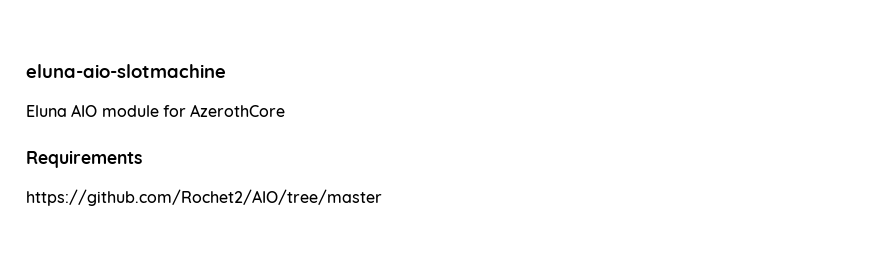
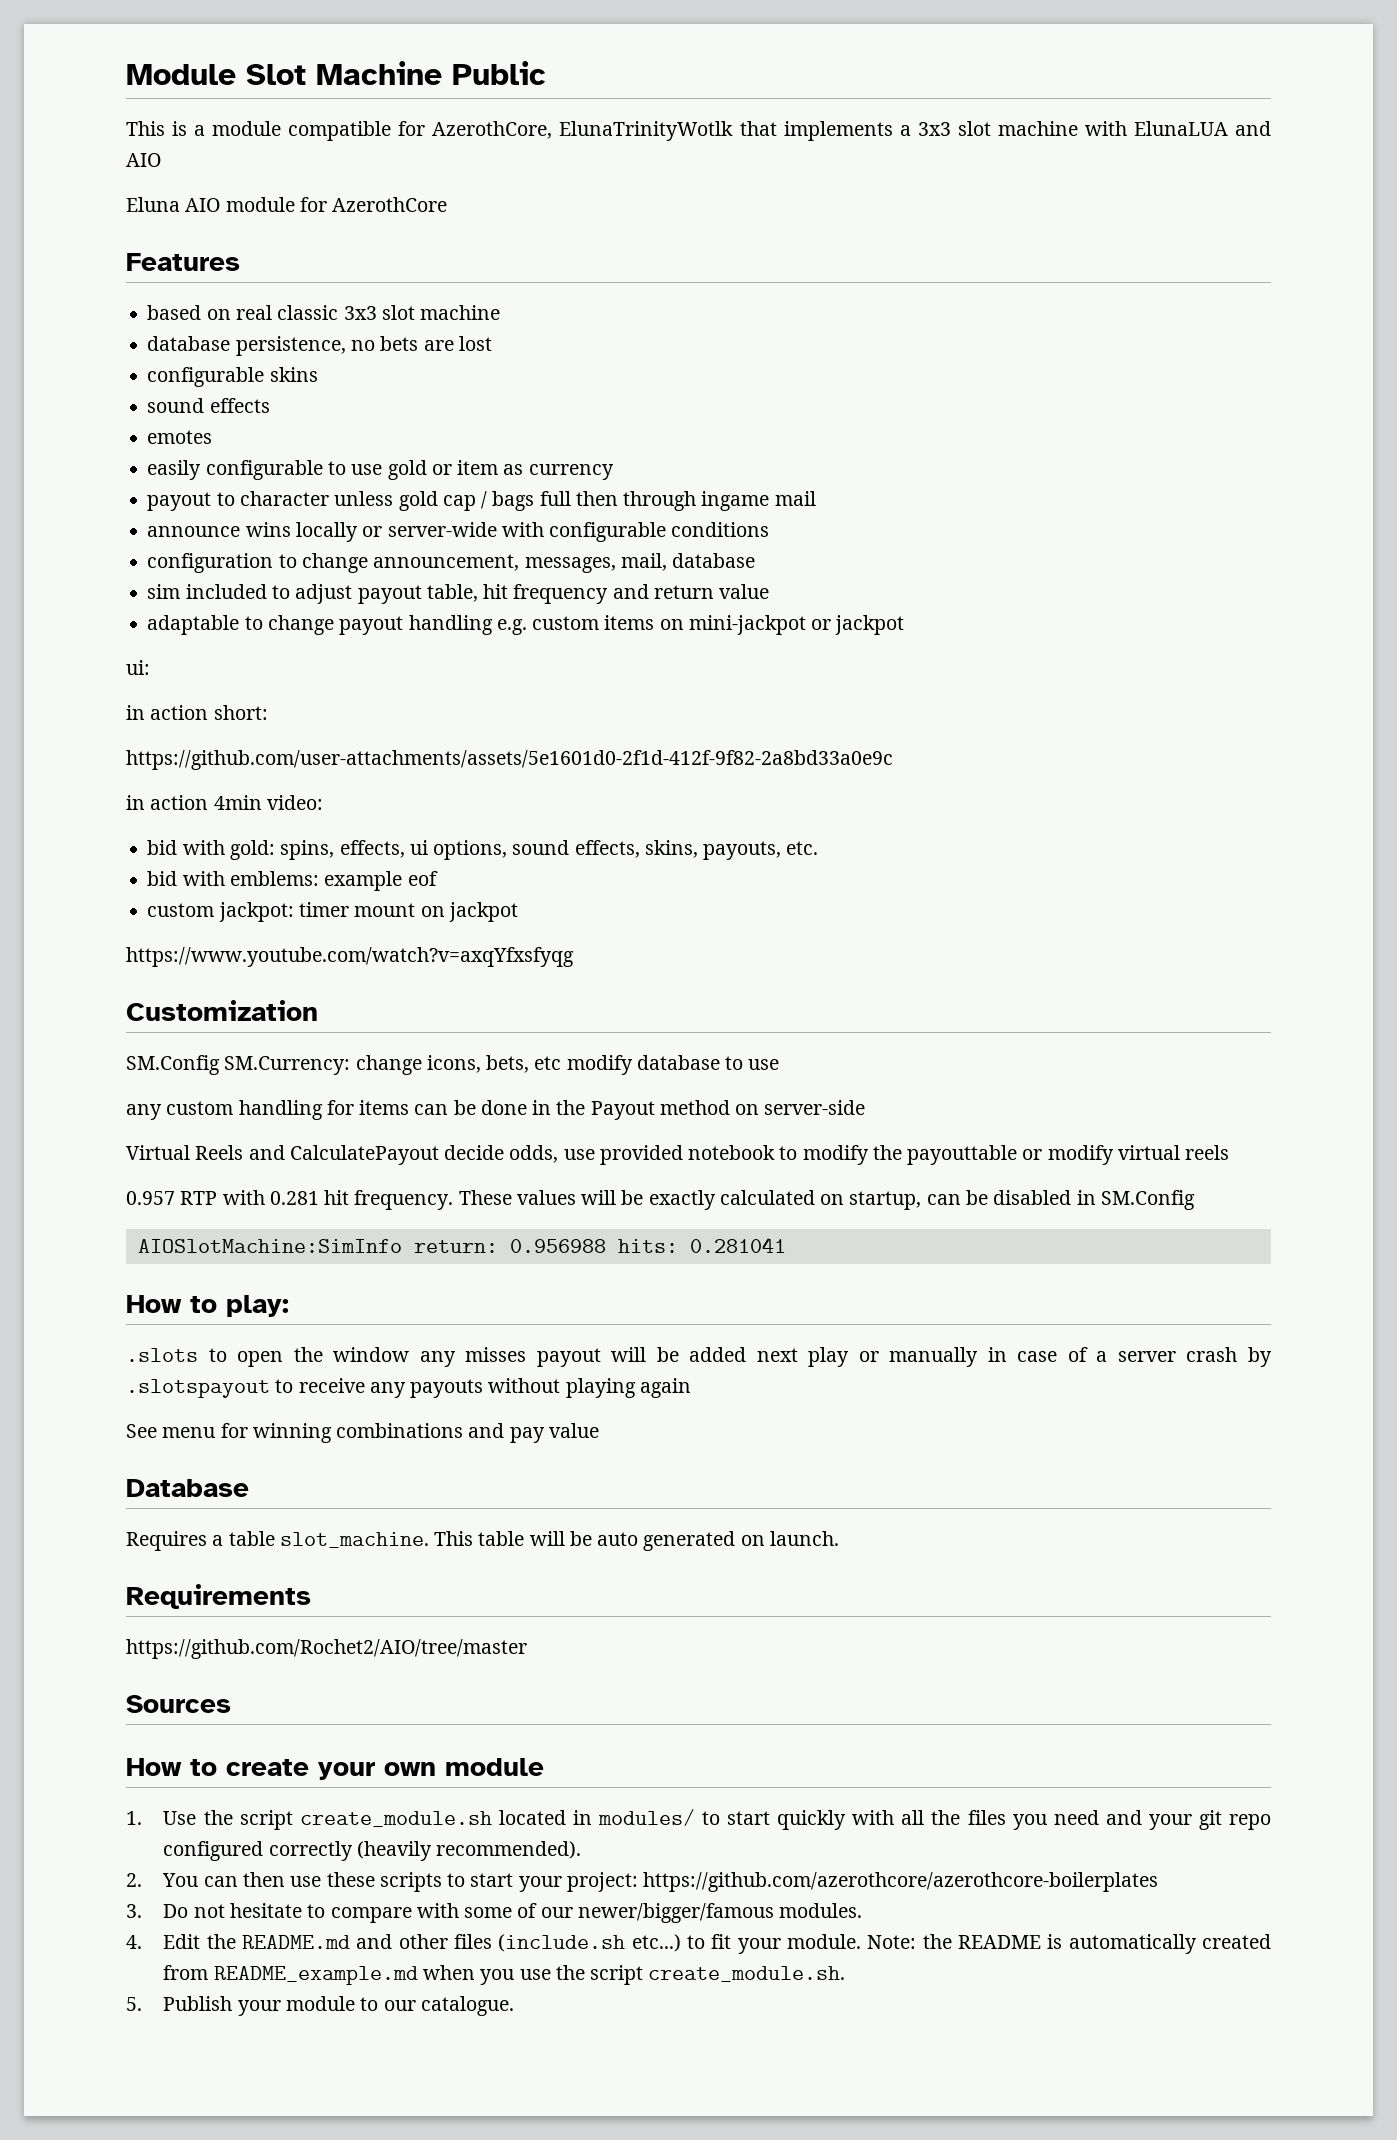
- eluna-aio-slotmachine
+ Module Slot Machine Public
+ This is a module compatible for AzerothCore, ElunaTrinityWotlk that implements a 3x3 slot machine with ElunaLUA and AIO
+ Features
+ based on real classic 3x3 slot machine
+ database persistence, no bets are lost
+ configurable skins
+ sound effects
+ emotes
+ easily configurable to use gold or item as currency
+ payout to character unless gold cap / bags full then through ingame mail
+ announce wins locally or server-wide with configurable conditions
+ configuration to change announcement, messages, mail, database
+ sim included to adjust payout table, hit frequency and return value
+ adaptable to change payout handling e.g. custom items on mini-jackpot or jackpot
+ ui:
+ in action short:
+ https://github.com/user-attachments/assets/5e1601d0-2f1d-412f-9f82-2a8bd33a0e9c
+ in action 4min video:
+ bid with gold: spins, effects, ui options, sound effects, skins, payouts, etc.
+ bid with emblems: example eof
+ custom jackpot: timer mount on jackpot
+ https://www.youtube.com/watch?v=axqYfxsfyqg
+ Customization
+ SM.Config SM.Currency: change icons, bets, etc modify database to use
+ any custom handling for items can be done in the Payout method on server-side
+ Virtual Reels and CalculatePayout decide odds, use provided notebook to modify the payouttable or modify virtual reels
+ 0.957 RTP with 0.281 hit frequency. These values will be exactly calculated on startup, can be disabled in SM.Config
+ AIOSlotMachine:SimInfo return: 0.956988 hits: 0.281041
+ How to play:
+ .slots to open the window any misses payout will be added next play or manually in case of a server crash by .slotspayout to receive any payouts without playing again
+ See menu for winning combinations and pay value
+ Database
+ Requires a table slot_machine. This table will be auto generated on launch.
  Requirements
  https://github.com/Rochet2/AIO/tree/master
+ Sources
+ How to create your own module
+ 1. Use the script create_module.sh located in modules/ to start quickly with all the files you need and your git repo configured correctly (heavily recommended).
+ 2. You can then use these scripts to start your project: https://github.com/azerothcore/azerothcore-boilerplates
+ 3. Do not hesitate to compare with some of our newer/bigger/famous modules.
+ 4. Edit the README.md and other files (include.sh etc...) to fit your module. Note: the README is automatically created from README_example.md when you use the script create_module.sh.
+ 5. Publish your module to our catalogue.

